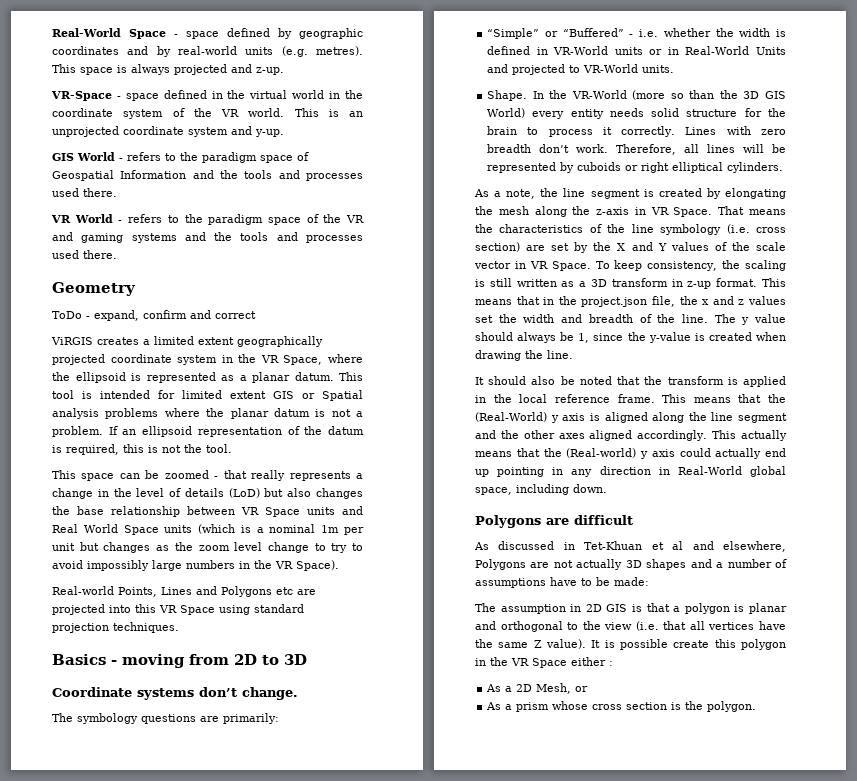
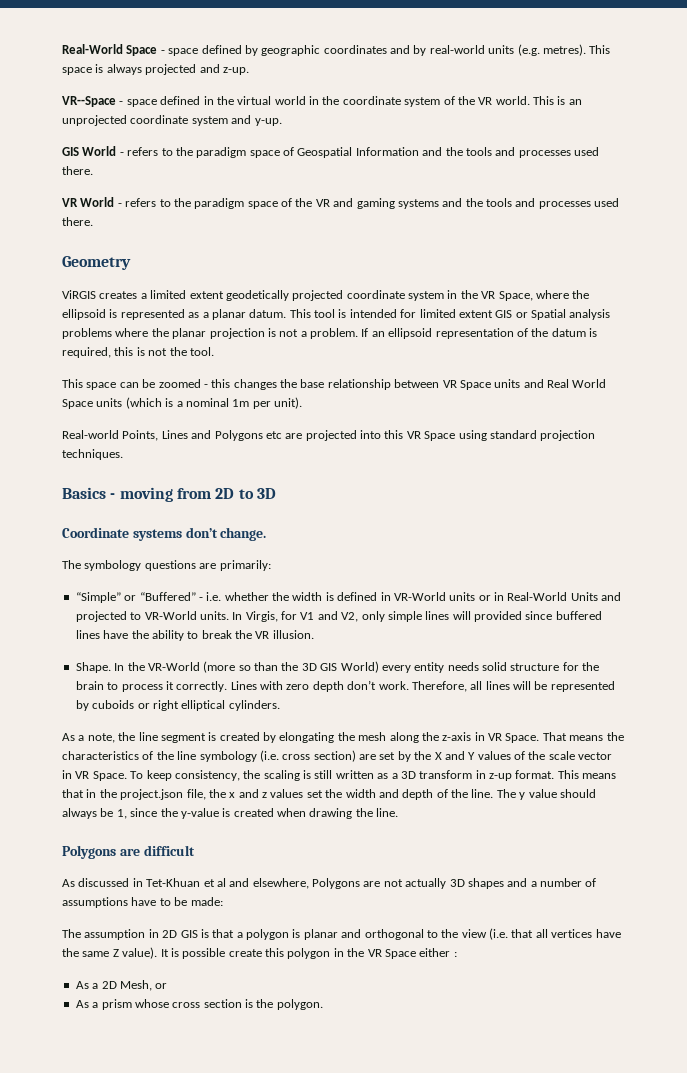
- VR-Space - space defined in the virtual world in the coordinate system of the VR world.
+ VR--Space - space defined in the virtual world in the coordinate system of the VR world.
- ToDo - expand, confirm and correct
- ViRGIS creates a limited extent geographically projected coordinate system in the VR Space, where the ellipsoid is represented as a planar datum.
+ ViRGIS creates a limited extent geodetically projected coordinate system in the VR Space, where the ellipsoid is represented as a planar datum.
- This tool is intended for limited extent GIS or Spatial analysis problems where the planar datum is not a problem.
+ This tool is intended for limited extent GIS or Spatial analysis problems where the planar projection is not a problem.
- This space can be zoomed - that really represents a change in the level of details (LoD) but also changes the base relationship between VR Space units and Real World Space units (which is a nominal 1m per unit but changes as the zoom level change to try to avoid impossibly large numbers in the VR Space).
+ This space can be zoomed - this changes the base relationship between VR Space units and Real World Space units (which is a nominal 1m per unit).
+ In Virgis, for V1 and V2, only simple lines will provided since buffered lines have the ability to break the VR illusion.
- Lines with zero breadth don’t work.
+ Lines with zero depth don’t work.
- This means that in the project.json file, the x and z values set the width and breadth of the line.
+ This means that in the project.json file, the x and z values set the width and depth of the line.
- It should also be noted that the transform is applied in the local reference frame. This means that the (Real-World) y axis is aligned along the line segment and the other axes aligned accordingly. This actually means that the (Real-world) y axis could actually end up pointing in any direction in Real-World global space, including down.

